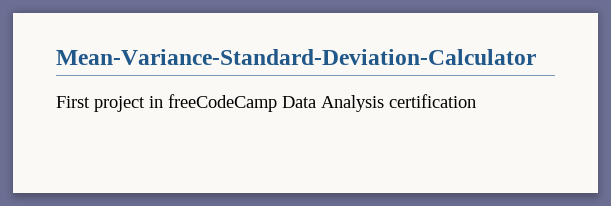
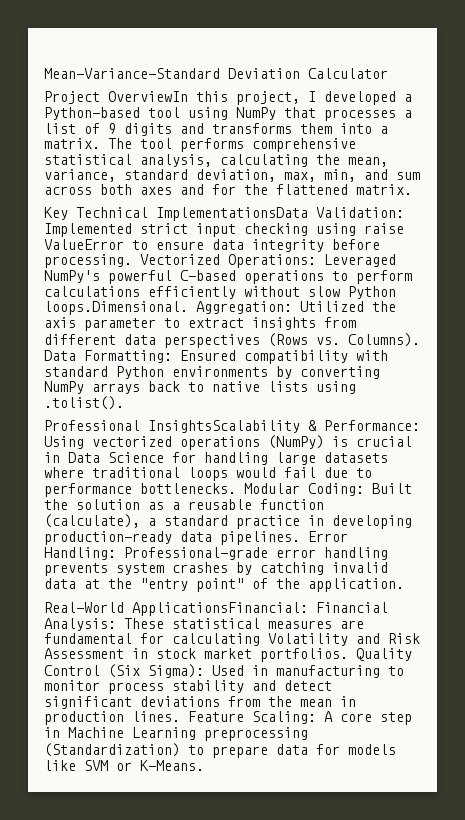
- Mean-Variance-Standard-Deviation-Calculator
- First project in freeCodeCamp Data Analysis certification
+ Mean-Variance-Standard Deviation Calculator
+ Project OverviewIn this project, I developed a Python-based tool using NumPy that processes a list of 9 digits and transforms them into a matrix. The tool performs comprehensive statistical analysis, calculating the mean, variance, standard deviation, max, min, and sum across both axes and for the flattened matrix.
+ Key Technical ImplementationsData Validation: Implemented strict input checking using raise ValueError to ensure data integrity before processing. Vectorized Operations: Leveraged NumPy's powerful C-based operations to perform calculations efficiently without slow Python loops.Dimensional. Aggregation: Utilized the axis parameter to extract insights from different data perspectives (Rows vs. Columns). Data Formatting: Ensured compatibility with standard Python environments by converting NumPy arrays back to native lists using .tolist().
+ Professional InsightsScalability & Performance: Using vectorized operations (NumPy) is crucial in Data Science for handling large datasets where traditional loops would fail due to performance bottlenecks. Modular Coding: Built the solution as a reusable function (calculate), a standard practice in developing production-ready data pipelines. Error Handling: Professional-grade error handling prevents system crashes by catching invalid data at the "entry point" of the application.
+ Real-World ApplicationsFinancial: Financial Analysis: These statistical measures are fundamental for calculating Volatility and Risk Assessment in stock market portfolios. Quality Control (Six Sigma): Used in manufacturing to monitor process stability and detect significant deviations from the mean in production lines. Feature Scaling: A core step in Machine Learning preprocessing (Standardization) to prepare data for models like SVM or K-Means.

